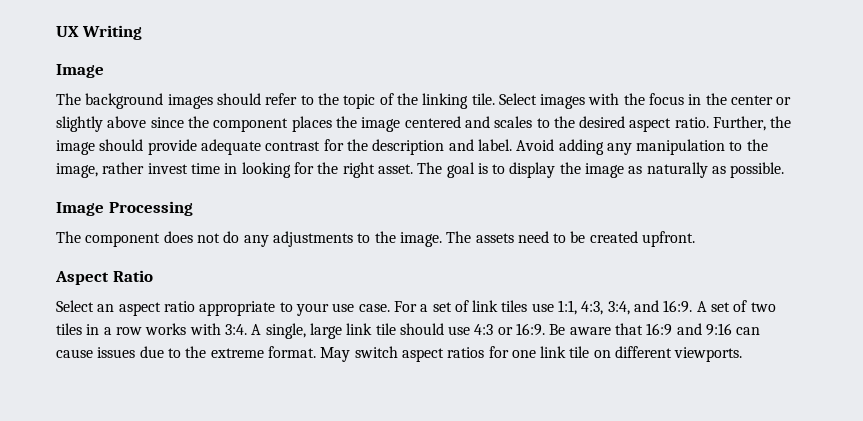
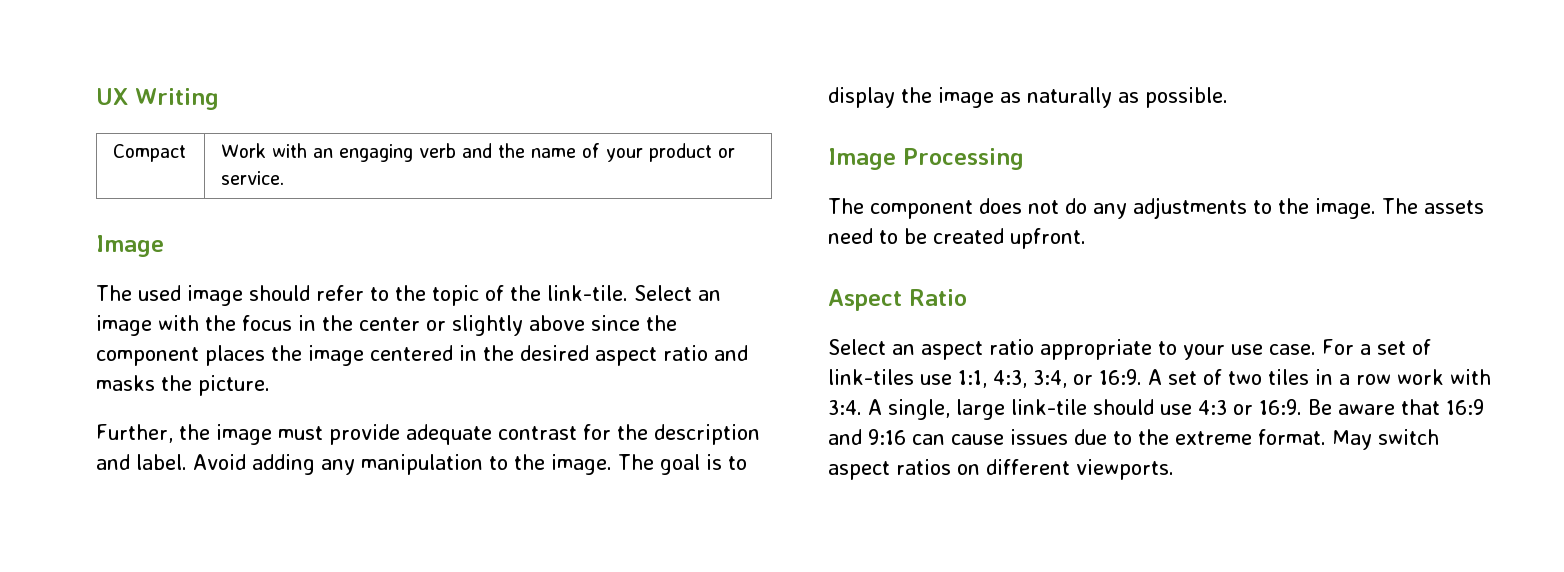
+ Compact | Work with an engaging verb and the name of your product or service.
- The background images should refer to the topic of the linking tile. Select images with the focus in the center or slightly above since the component places the image centered and scales to the desired aspect ratio. Further, the image should provide adequate contrast for the description and label.
+ The used image should refer to the topic of the link-tile. Select an image with the focus in the center or slightly above since the component places the image centered in the desired aspect ratio and masks the picture.
+ Further, the image must provide adequate contrast for the description and label.
- Avoid adding any manipulation to the image, rather invest time in looking for the right asset.
+ Avoid adding any manipulation to the image.
- For a set of link tiles use 1:1, 4:3, 3:4, and 16:9.
+ For a set of link-tiles use 1:1, 4:3, 3:4, or 16:9.
- A set of two tiles in a row works with 3:4.
+ A set of two tiles in a row work with 3:4.
- A single, large link tile should use 4:3 or 16:9.
+ A single, large link-tile should use 4:3 or 16:9.
- May switch aspect ratios for one link tile on different viewports.
+ May switch aspect ratios on different viewports.

